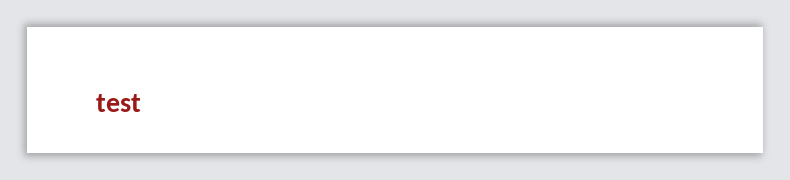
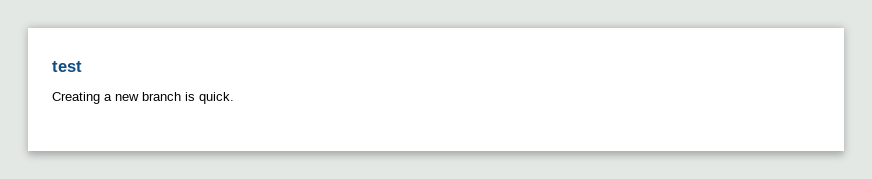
+ Creating a new branch is quick.

